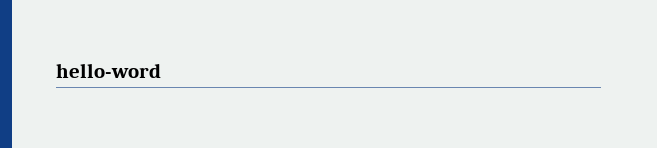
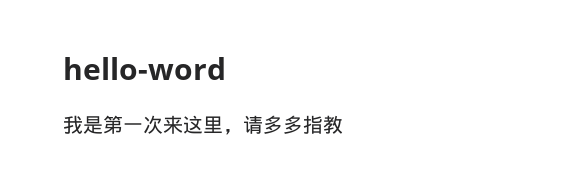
+ 我是第一次来这里，请多多指教

